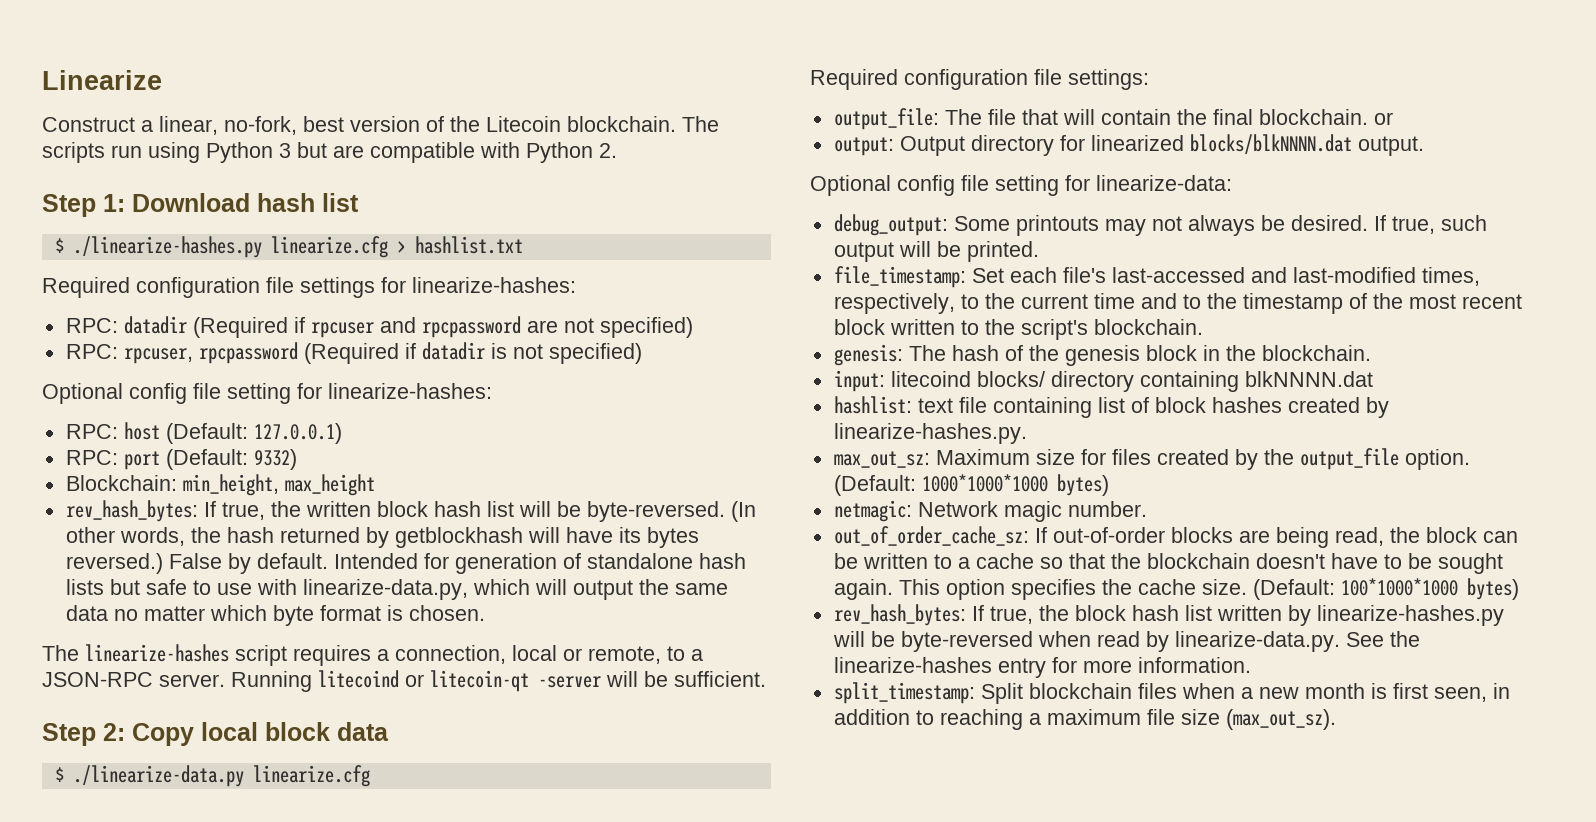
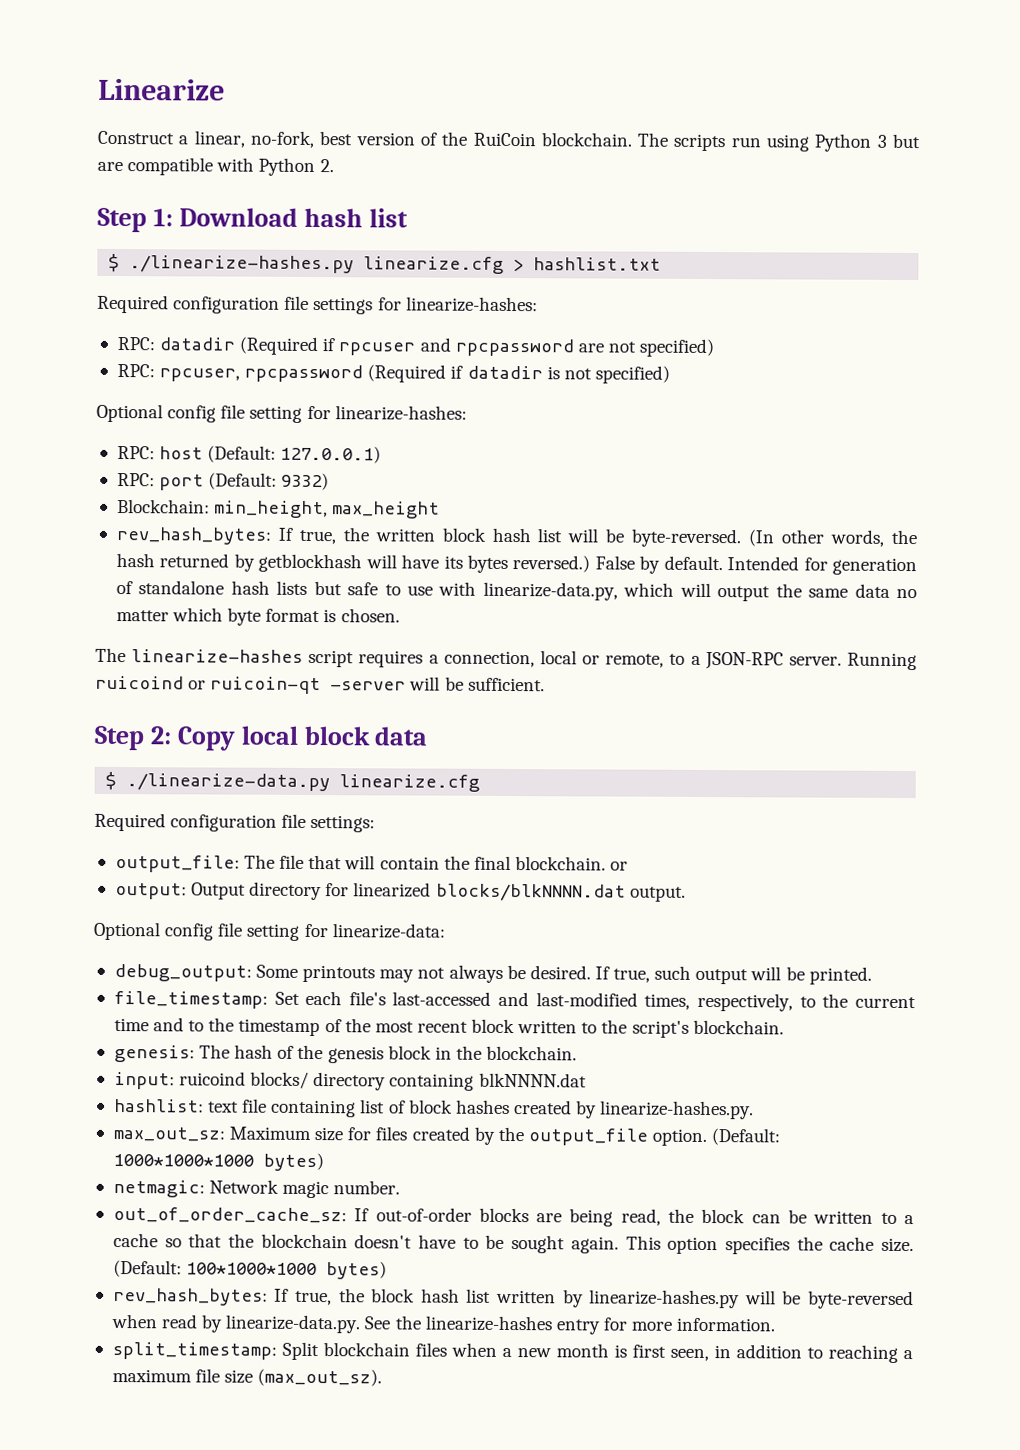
- Construct a linear, no-fork, best version of the Litecoin blockchain.
+ Construct a linear, no-fork, best version of the RuiCoin blockchain.
- Running litecoind or litecoin-qt -server will be sufficient.
+ Running ruicoind or ruicoin-qt -server will be sufficient.
- input: litecoind blocks/ directory containing blkNNNN.dat
+ input: ruicoind blocks/ directory containing blkNNNN.dat

